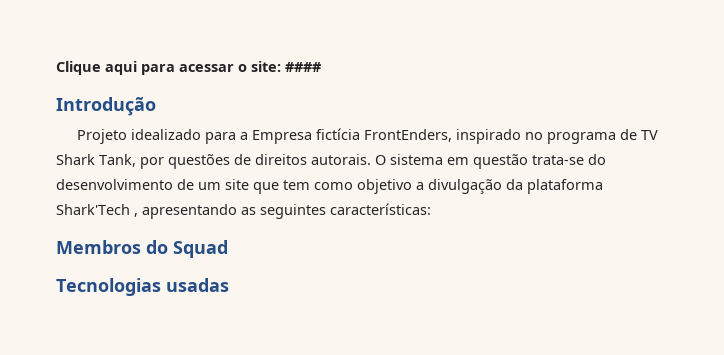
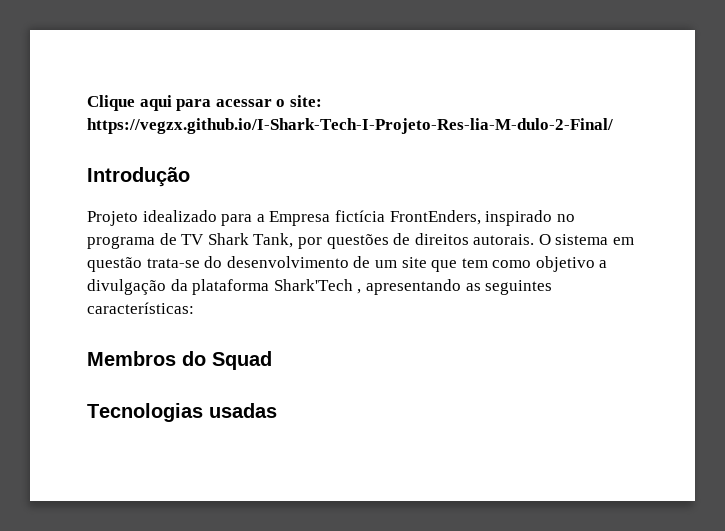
- Clique aqui para acessar o site: ####
+ Clique aqui para acessar o site: https://vegzx.github.io/I-Shark-Tech-I-Projeto-Res-lia-M-dulo-2-Final/

